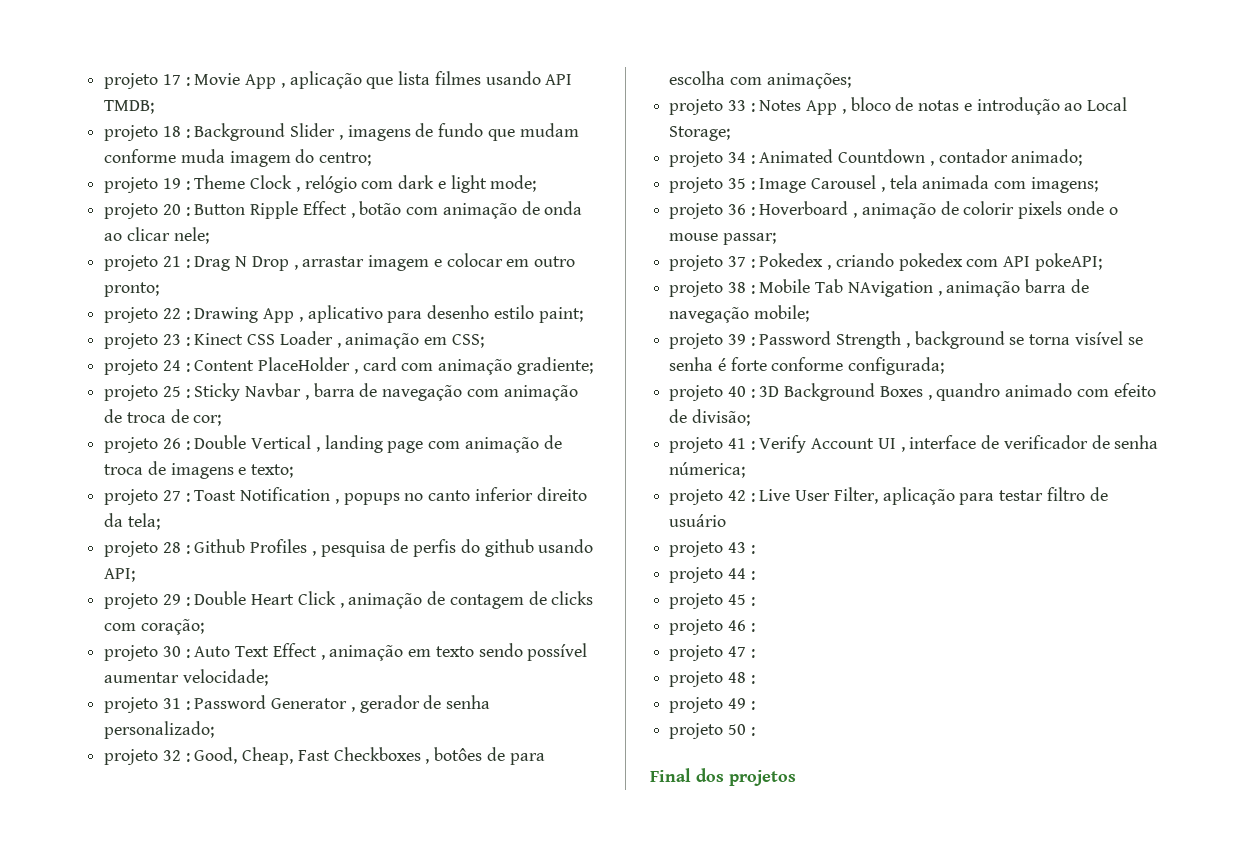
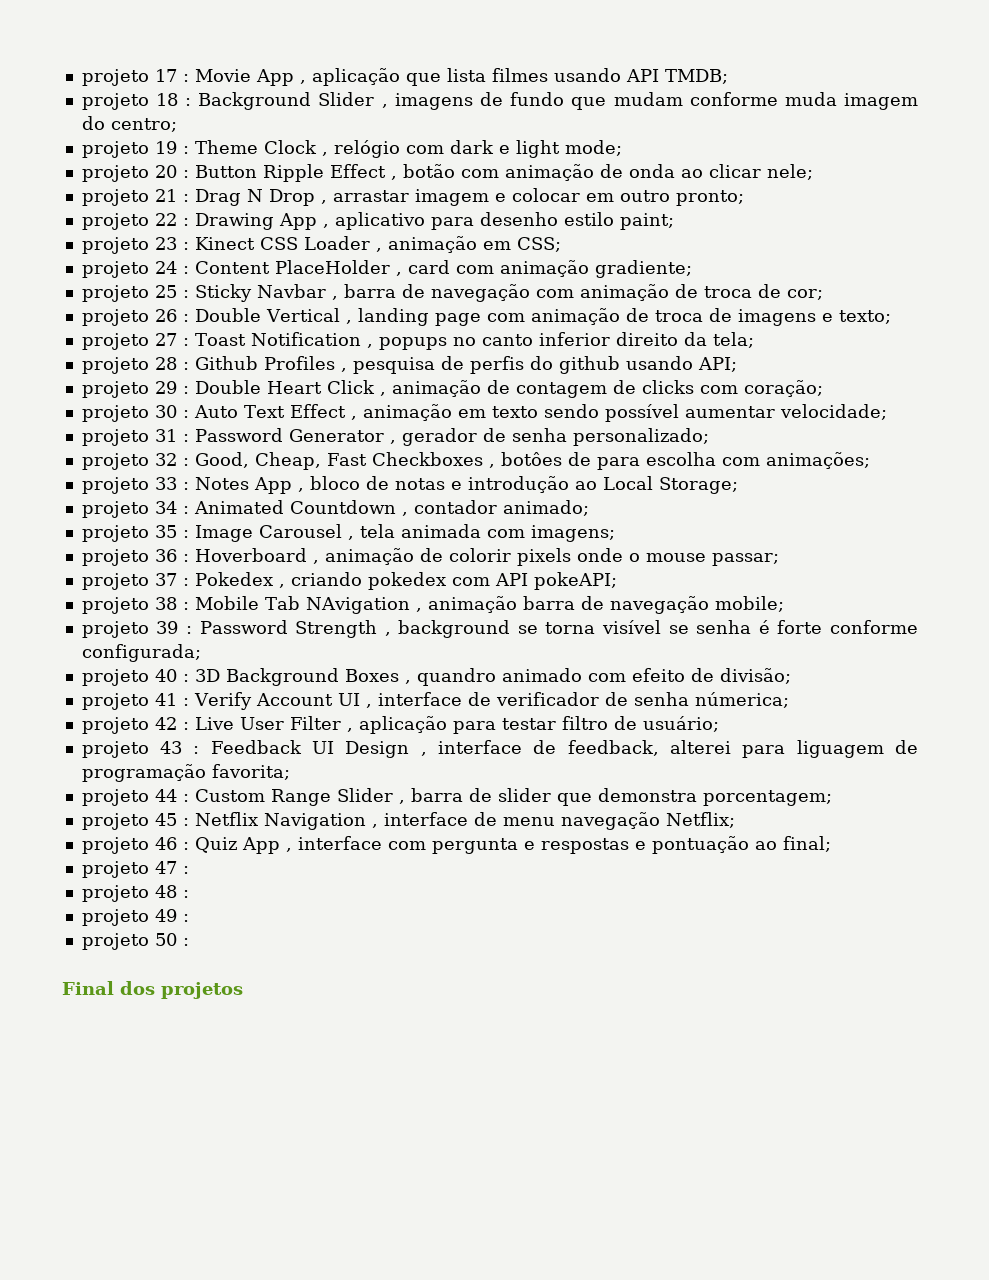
- projeto 42 : Live User Filter, aplicação para testar filtro de usuário
+ projeto 42 : Live User Filter , aplicação para testar filtro de usuário;
- projeto 43 :
- projeto 44 :
- projeto 45 :
- projeto 46 :
+ projeto 43 : Feedback UI Design , interface de feedback, alterei para liguagem de programação favorita;
+ projeto 44 : Custom Range Slider , barra de slider que demonstra porcentagem;
+ projeto 45 : Netflix Navigation , interface de menu navegação Netflix;
+ projeto 46 : Quiz App , interface com pergunta e respostas e pontuação ao final;

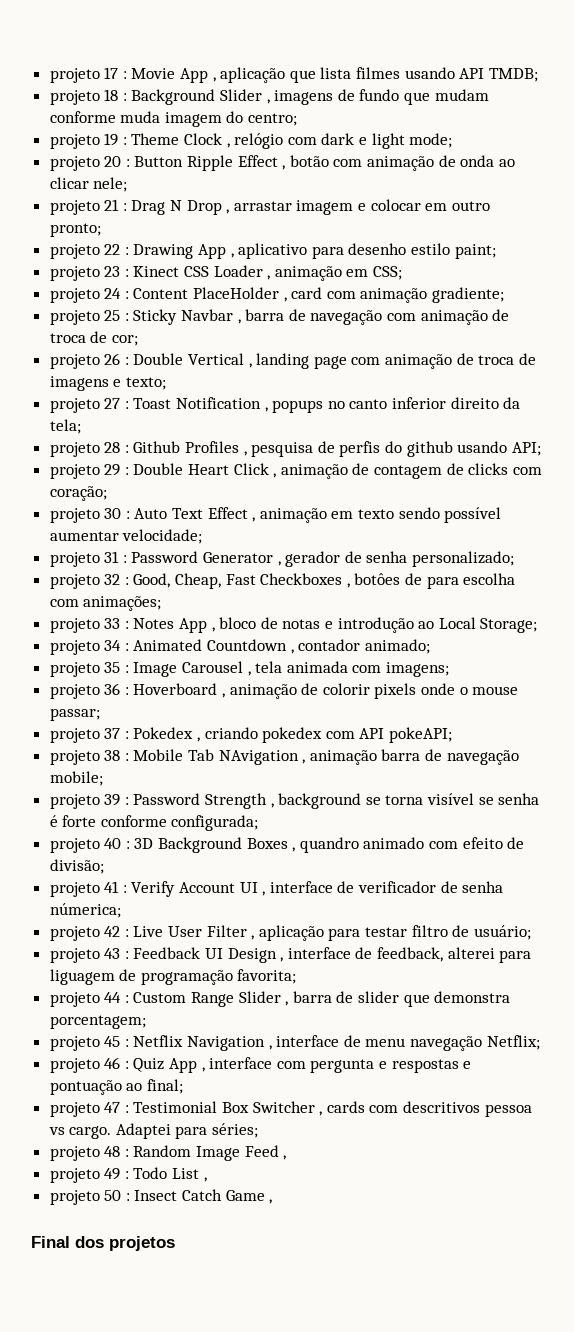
- projeto 47 :
+ projeto 47 : Testimonial Box Switcher , cards com descritivos pessoa vs cargo. Adaptei para séries;
- projeto 48 :
+ projeto 48 : Random Image Feed ,
- projeto 49 :
+ projeto 49 : Todo List ,
- projeto 50 :
+ projeto 50 : Insect Catch Game ,

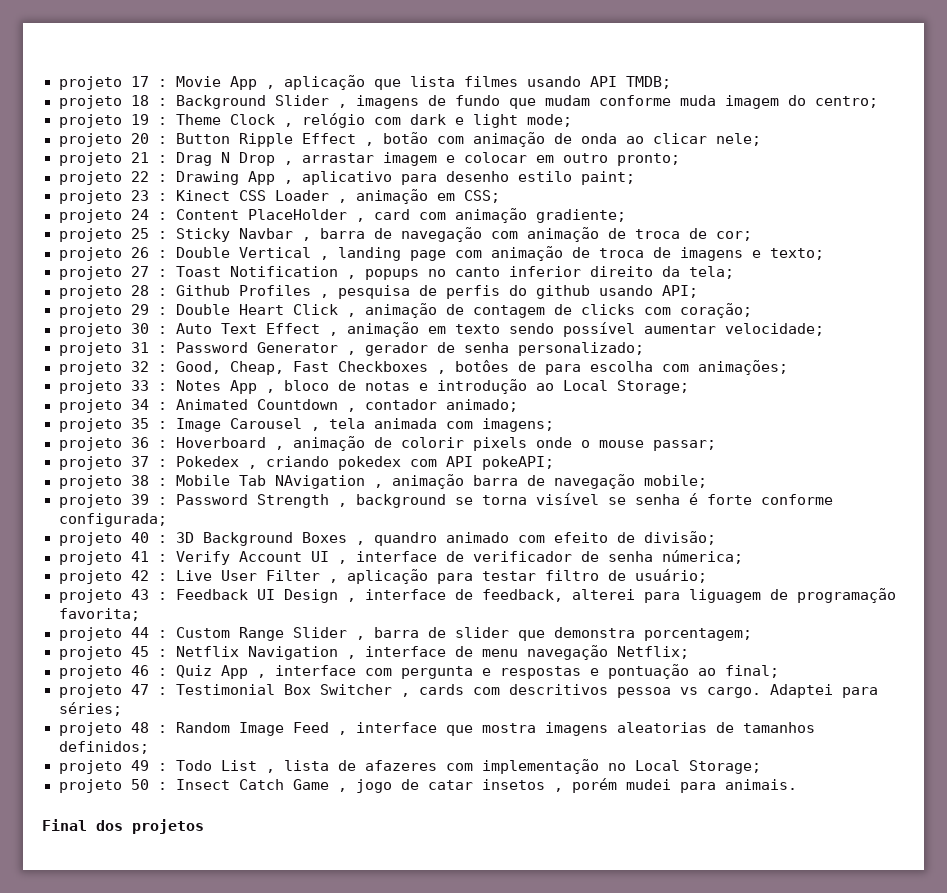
- projeto 48 : Random Image Feed ,
+ projeto 48 : Random Image Feed , interface que mostra imagens aleatorias de tamanhos definidos;
- projeto 49 : Todo List ,
+ projeto 49 : Todo List , lista de afazeres com implementação no Local Storage;
- projeto 50 : Insect Catch Game ,
+ projeto 50 : Insect Catch Game , jogo de catar insetos , porém mudei para animais.

